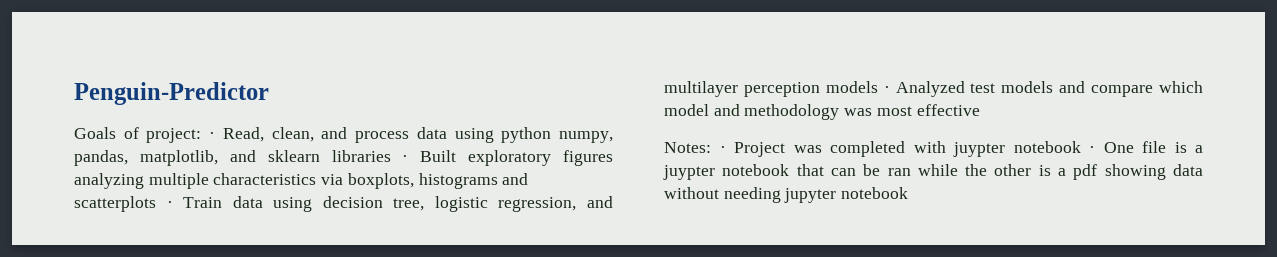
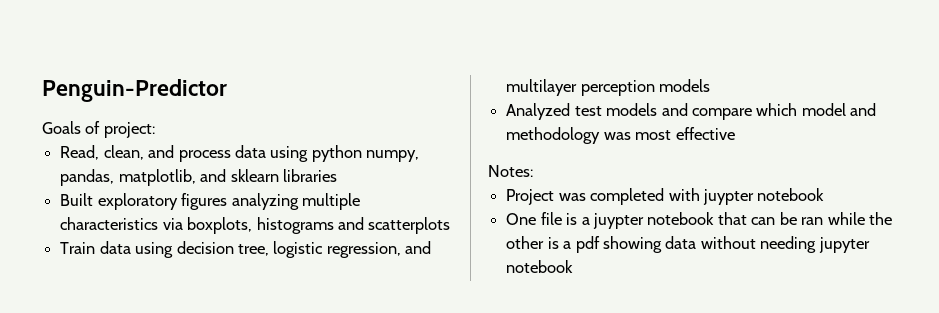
- Goals of project: · Read, clean, and process data using python numpy, pandas, matplotlib, and sklearn libraries · Built exploratory figures analyzing multiple characteristics via boxplots, histograms and scatterplots · Train data using decision tree, logistic regression, and multilayer perception models · Analyzed test models and compare which model and methodology was most effective
+ Goals of project:
+ Read, clean, and process data using python numpy, pandas, matplotlib, and sklearn libraries
+ Built exploratory figures analyzing multiple characteristics via boxplots, histograms and scatterplots
+ Train data using decision tree, logistic regression, and multilayer perception models
+ Analyzed test models and compare which model and methodology was most effective
- Notes: · Project was completed with juypter notebook · One file is a juypter notebook that can be ran while the other is a pdf showing data without needing jupyter notebook
+ Notes:
+ Project was completed with juypter notebook
+ One file is a juypter notebook that can be ran while the other is a pdf showing data without needing jupyter notebook

